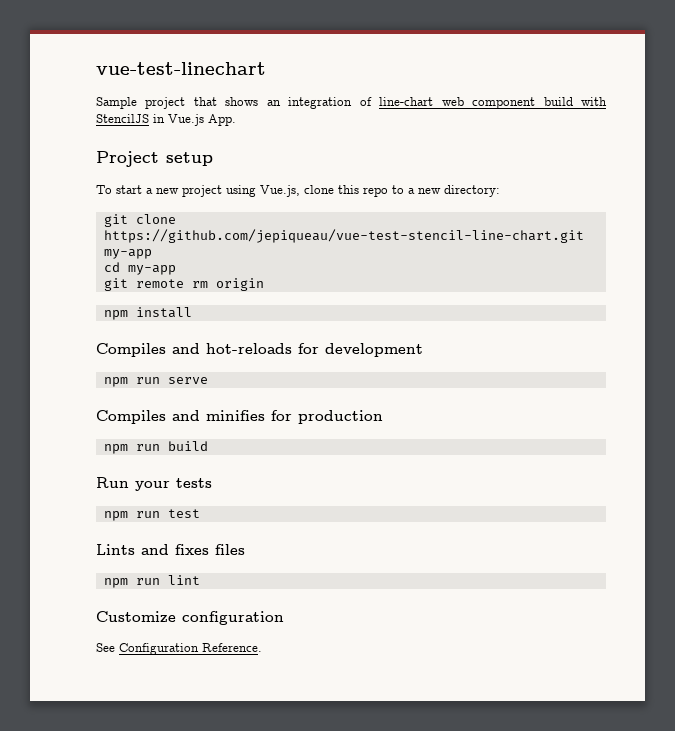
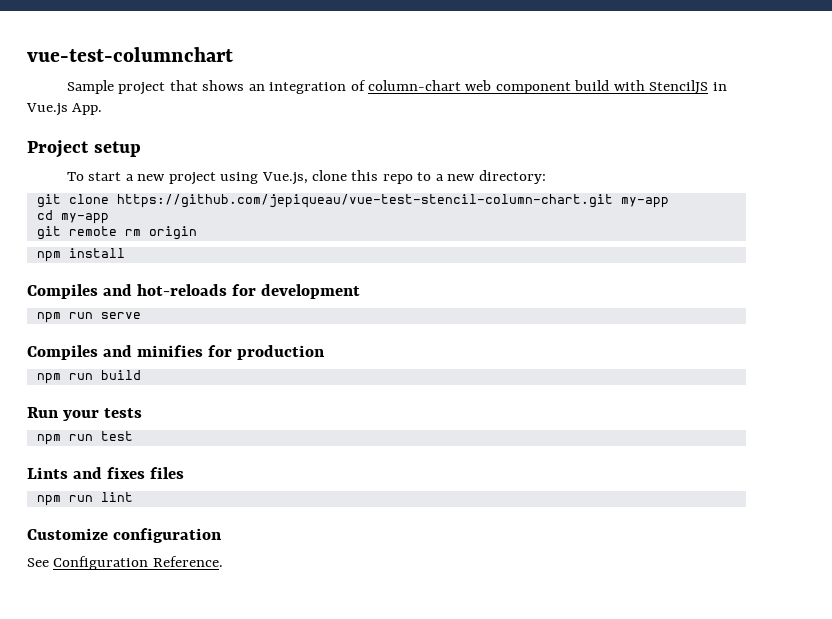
- vue-test-linechart
+ vue-test-columnchart
- Sample project that shows an integration of line-chart web component build with StencilJS in Vue.js App.
+ Sample project that shows an integration of column-chart web component build with StencilJS in Vue.js App.
- git clone https://github.com/jepiqueau/vue-test-stencil-line-chart.git my-app
+ git clone https://github.com/jepiqueau/vue-test-stencil-column-chart.git my-app

